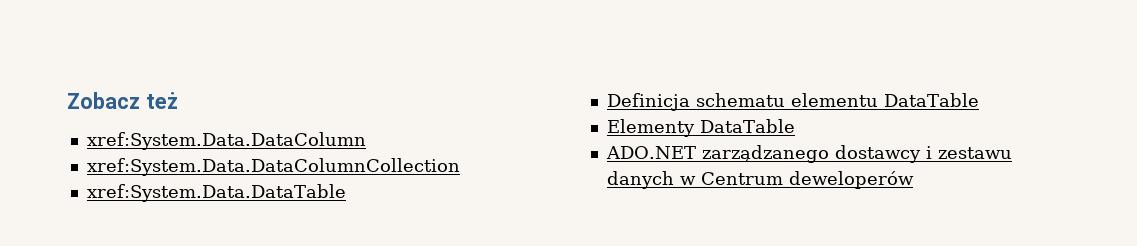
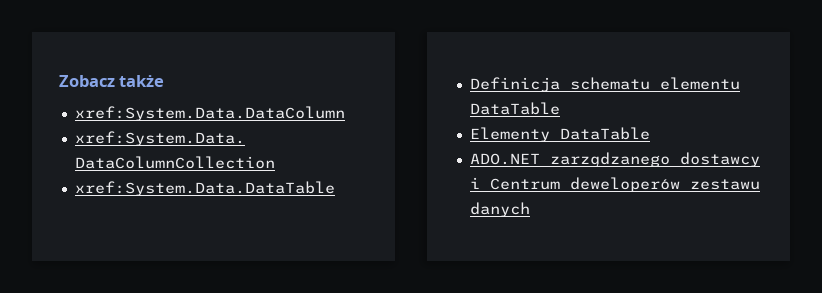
- Zobacz też
+ Zobacz także
- ADO.NET zarządzanego dostawcy i zestawu danych w Centrum deweloperów
+ ADO.NET zarządzanego dostawcy i Centrum deweloperów zestawu danych

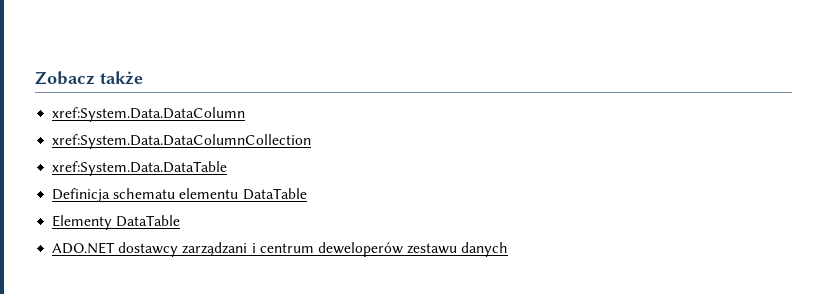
- ADO.NET zarządzanego dostawcy i Centrum deweloperów zestawu danych
+ ADO.NET dostawcy zarządzani i centrum deweloperów zestawu danych

